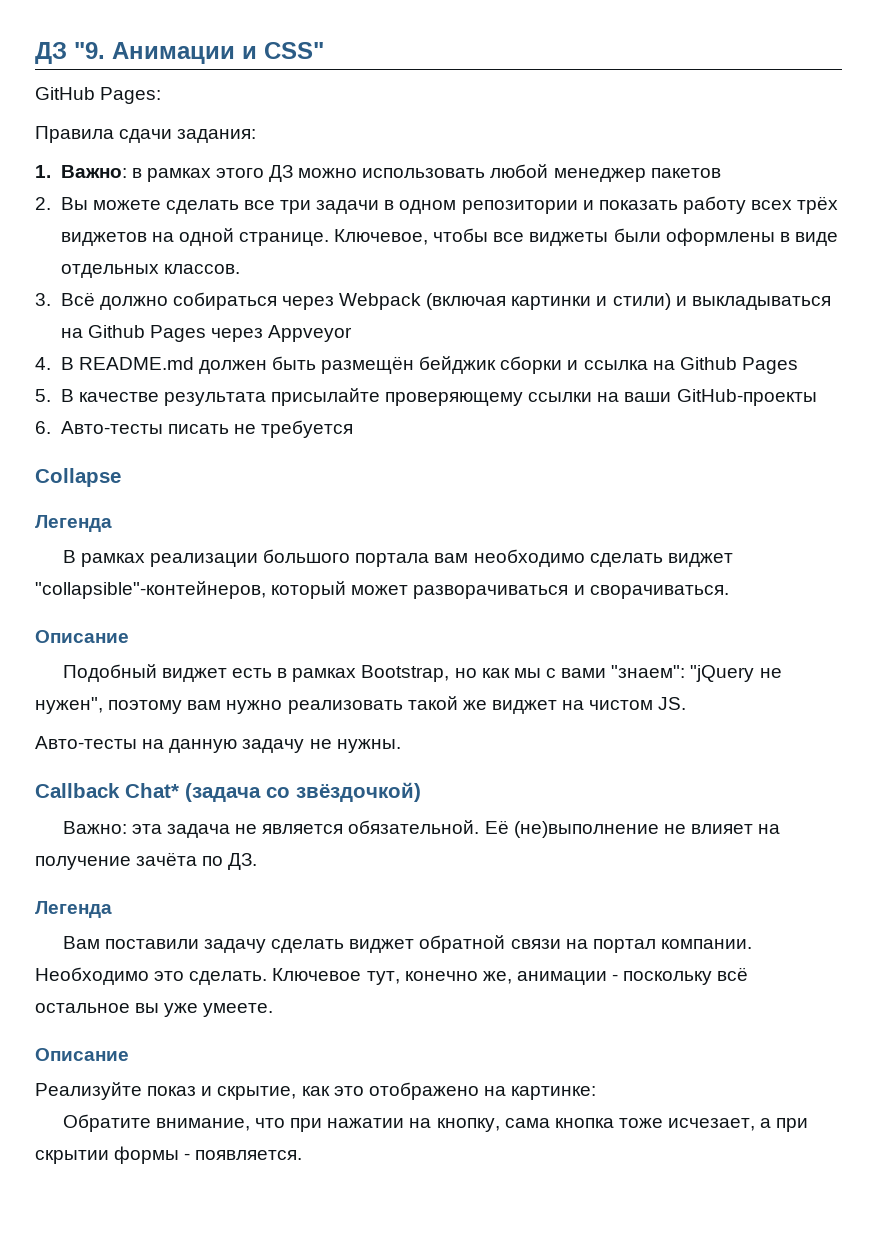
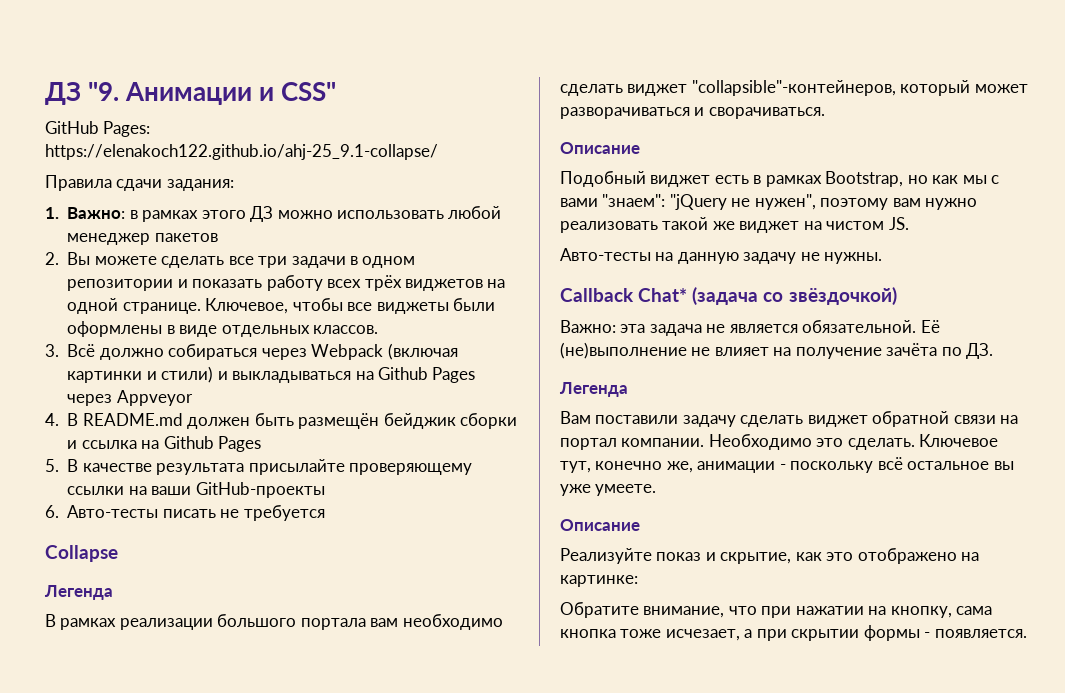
- GitHub Pages:
+ GitHub Pages: https://elenakoch122.github.io/ahj-25_9.1-collapse/

